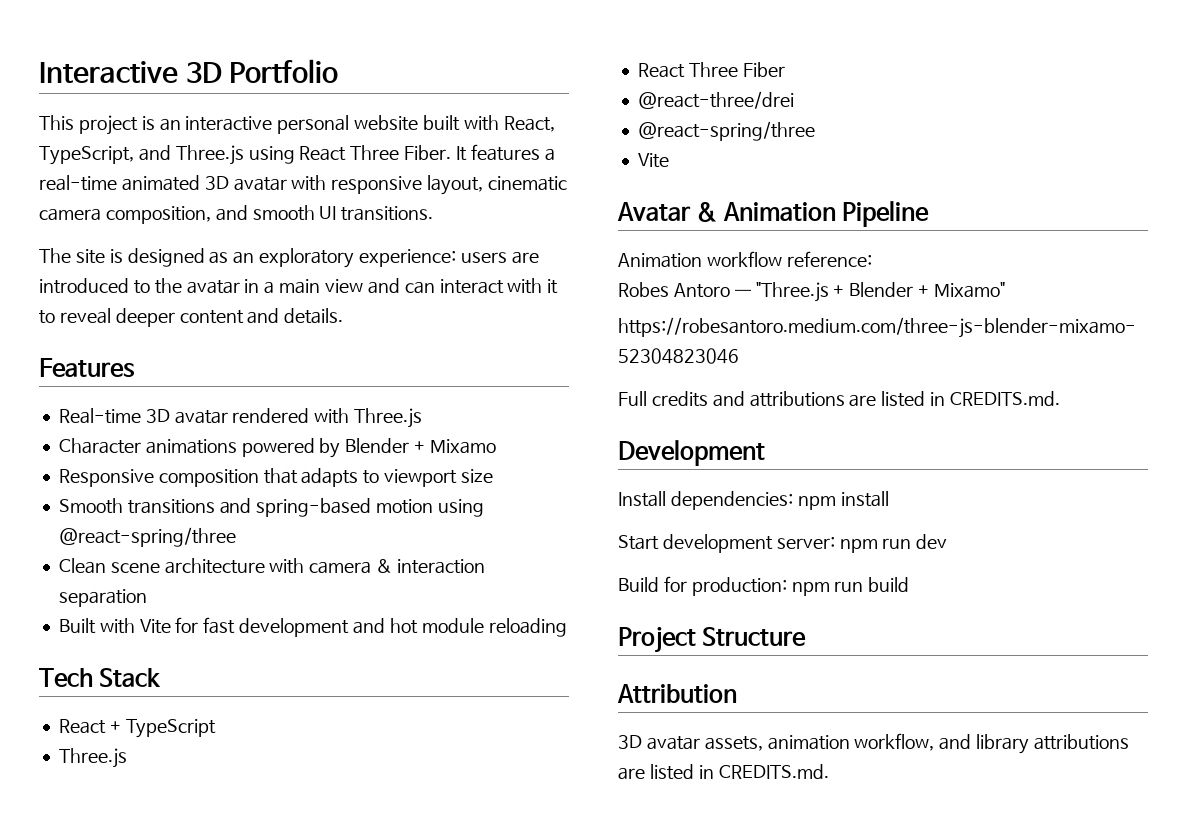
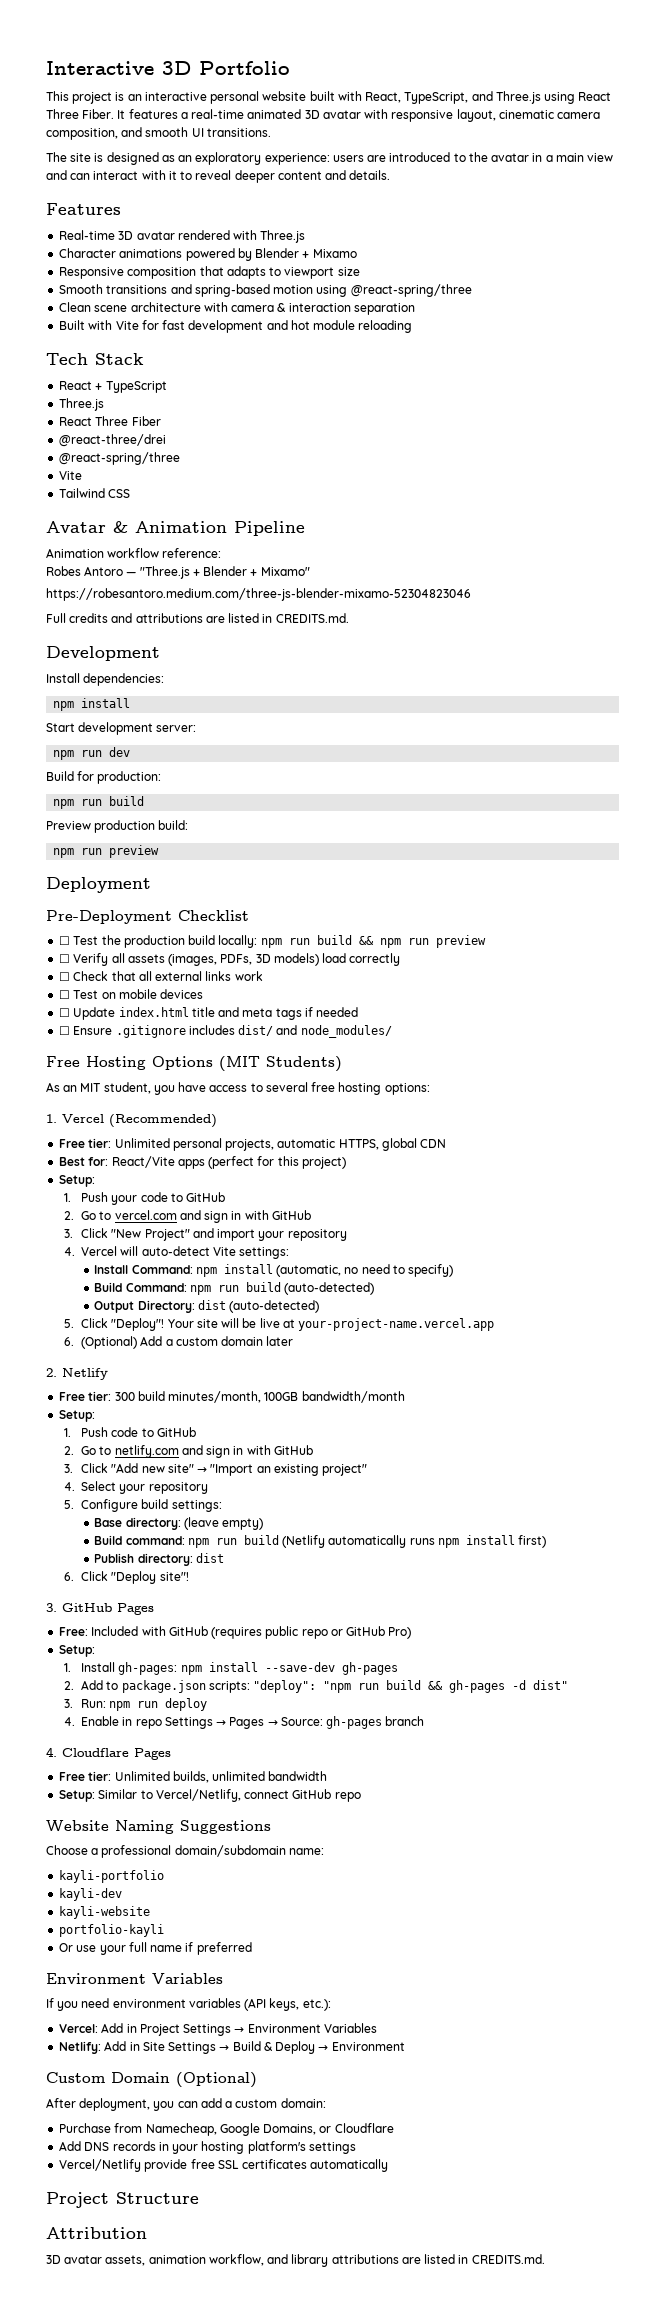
+ Tailwind CSS
- Install dependencies: npm install
+ Install dependencies:
+ npm install
- Start development server: npm run dev
+ Start development server:
+ npm run dev
- Build for production: npm run build
+ Build for production:
+ npm run build
+ Preview production build:
+ npm run preview
+ Deployment
+ Pre-Deployment Checklist
+ ☐ Test the production build locally: npm run build && npm run preview
+ ☐ Verify all assets (images, PDFs, 3D models) load correctly
+ ☐ Check that all external links work
+ ☐ Test on mobile devices
+ ☐ Update index.html title and meta tags if needed
+ ☐ Ensure .gitignore includes dist/ and node_modules/
+ Free Hosting Options (MIT Students)
+ As an MIT student, you have access to several free hosting options:
+ 1. Vercel (Recommended)
+ Free tier: Unlimited personal projects, automatic HTTPS, global CDN
+ Best for: React/Vite apps (perfect for this project)
+ Setup:
+ 1. Push your code to GitHub
+ 2. Go to vercel.com and sign in with GitHub
+ 3. Click "New Project" and import your repository
+ 4. Vercel will auto-detect Vite settings:
+ Install Command: npm install (automatic, no need to specify)
+ Build Command: npm run build (auto-detected)
+ Output Directory: dist (auto-detected)
+ 5. Click "Deploy"! Your site will be live at your-project-name.vercel.app
+ 6. (Optional) Add a custom domain later
+ 2. Netlify
+ Free tier: 300 build minutes/month, 100GB bandwidth/month
+ Setup:
+ 1. Push code to GitHub
+ 2. Go to netlify.com and sign in with GitHub
+ 3. Click "Add new site" → "Import an existing project"
+ 4. Select your repository
+ 5. Configure build settings:
+ Base directory: (leave empty)
+ Build command: npm run build (Netlify automatically runs npm install first)
+ Publish directory: dist
+ 6. Click "Deploy site"!
+ 3. GitHub Pages
+ Free: Included with GitHub (requires public repo or GitHub Pro)
+ Setup:
+ 1. Install gh-pages: npm install --save-dev gh-pages
+ 2. Add to package.json scripts: "deploy": "npm run build && gh-pages -d dist"
+ 3. Run: npm run deploy
+ 4. Enable in repo Settings → Pages → Source: gh-pages branch
+ 4. Cloudflare Pages
+ Free tier: Unlimited builds, unlimited bandwidth
+ Setup: Similar to Vercel/Netlify, connect GitHub repo
+ Website Naming Suggestions
+ Choose a professional domain/subdomain name:
+ kayli-portfolio
+ kayli-dev
+ kayli-website
+ portfolio-kayli
+ Or use your full name if preferred
+ Environment Variables
+ If you need environment variables (API keys, etc.):
+ Vercel: Add in Project Settings → Environment Variables
+ Netlify: Add in Site Settings → Build & Deploy → Environment
+ Custom Domain (Optional)
+ After deployment, you can add a custom domain:
+ Purchase from Namecheap, Google Domains, or Cloudflare
+ Add DNS records in your hosting platform's settings
+ Vercel/Netlify provide free SSL certificates automatically

